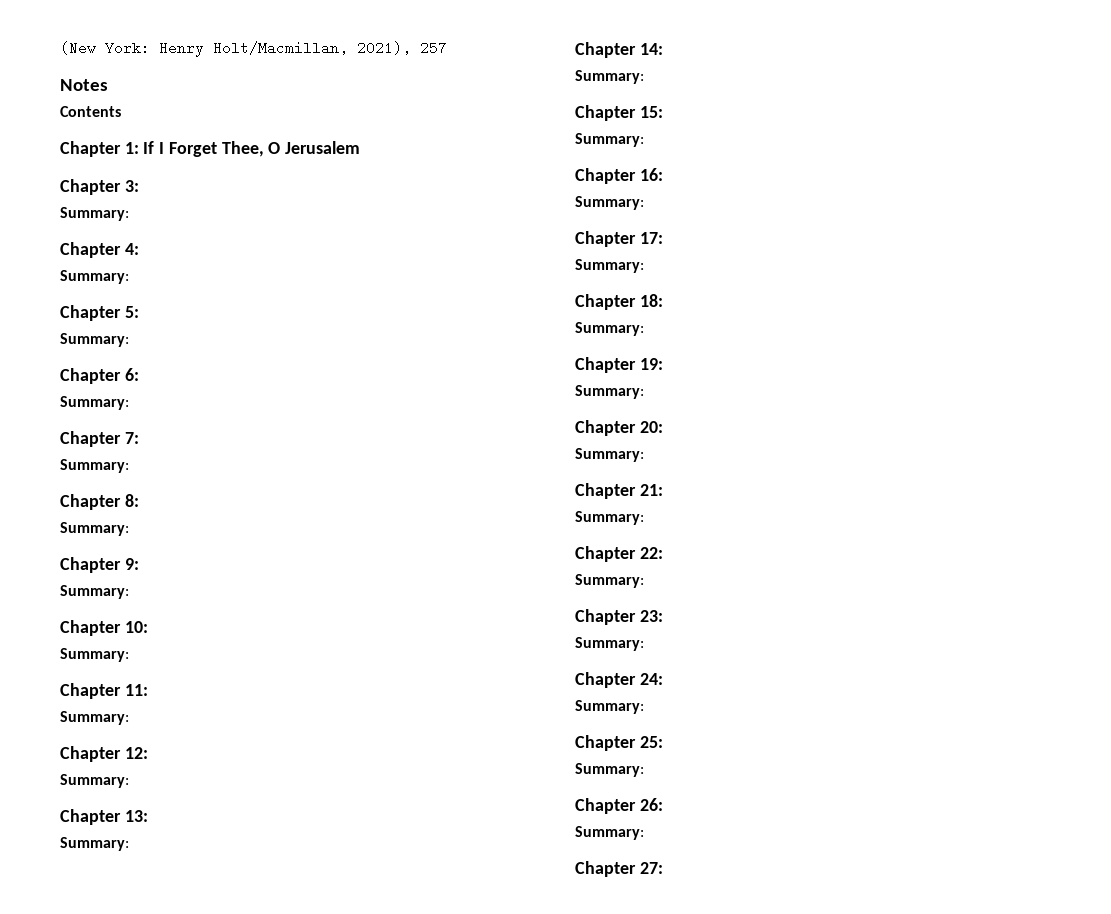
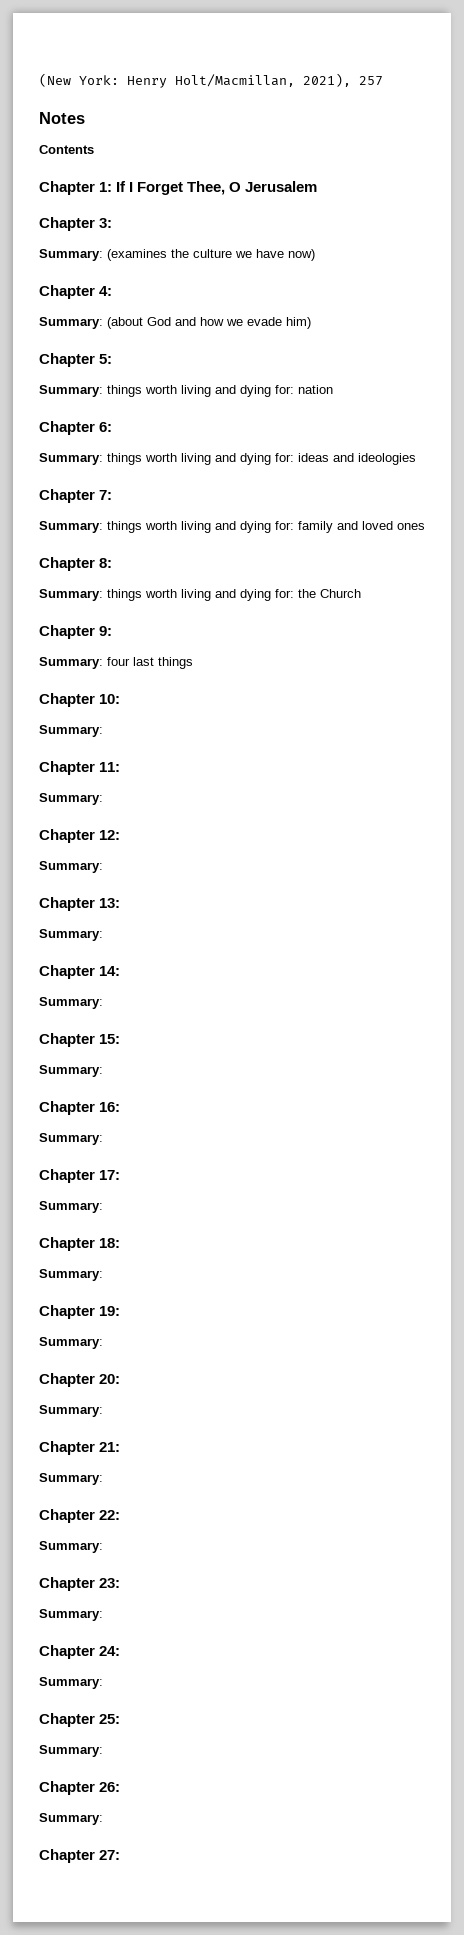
  Chapter 3:
- Summary:
+ Summary: (examines the culture we have now)
  Chapter 4:
- Summary:
+ Summary: (about God and how we evade him)
  Chapter 5:
- Summary:
+ Summary: things worth living and dying for: nation
  Chapter 6:
- Summary:
+ Summary: things worth living and dying for: ideas and ideologies
  Chapter 7:
- Summary:
+ Summary: things worth living and dying for: family and loved ones
  Chapter 8:
- Summary:
+ Summary: things worth living and dying for: the Church
  Chapter 9:
- Summary:
+ Summary: four last things

